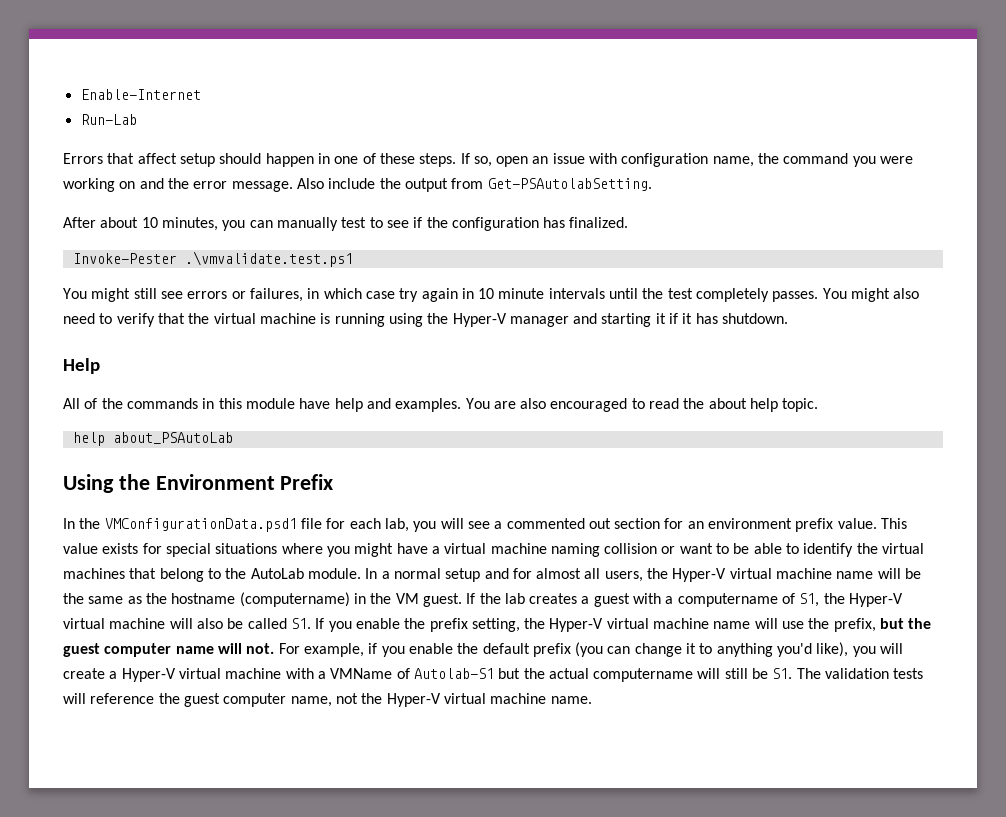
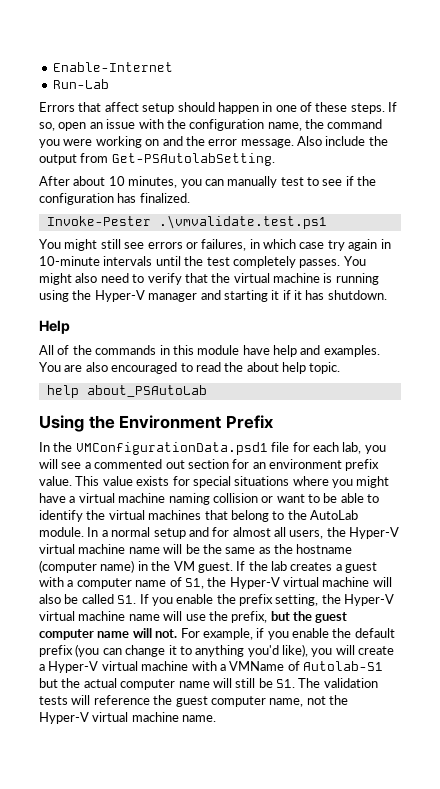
- If so, open an issue with configuration name, the command you were working on and the error message.
+ If so, open an issue with the configuration name, the command you were working on and the error message.
- You might still see errors or failures, in which case try again in 10 minute intervals until the test completely passes.
+ You might still see errors or failures, in which case try again in 10-minute intervals until the test completely passes.
- In a normal setup and for almost all users, the Hyper-V virtual machine name will be the same as the hostname (computername) in the VM guest.
+ In a normal setup and for almost all users, the Hyper-V virtual machine name will be the same as the hostname (computer name) in the VM guest.
- If the lab creates a guest with a computername of S1, the Hyper-V virtual machine will also be called S1. If you enable the prefix setting, the Hyper-V virtual machine name will use the prefix, but the guest computer name will not.
+ If the lab creates a guest with a computer name of S1, the Hyper-V virtual machine will also be called S1. If you enable the prefix setting, the Hyper-V virtual machine name will use the prefix, but the guest computer name will not.
- For example, if you enable the default prefix (you can change it to anything you'd like), you will create a Hyper-V virtual machine with a VMName of Autolab-S1 but the actual computername will still be S1. The validation tests will reference the guest computer name, not the Hyper-V virtual machine name.
+ For example, if you enable the default prefix (you can change it to anything you'd like), you will create a Hyper-V virtual machine with a VMName of Autolab-S1 but the actual computer name will still be S1. The validation tests will reference the guest computer name, not the Hyper-V virtual machine name.

